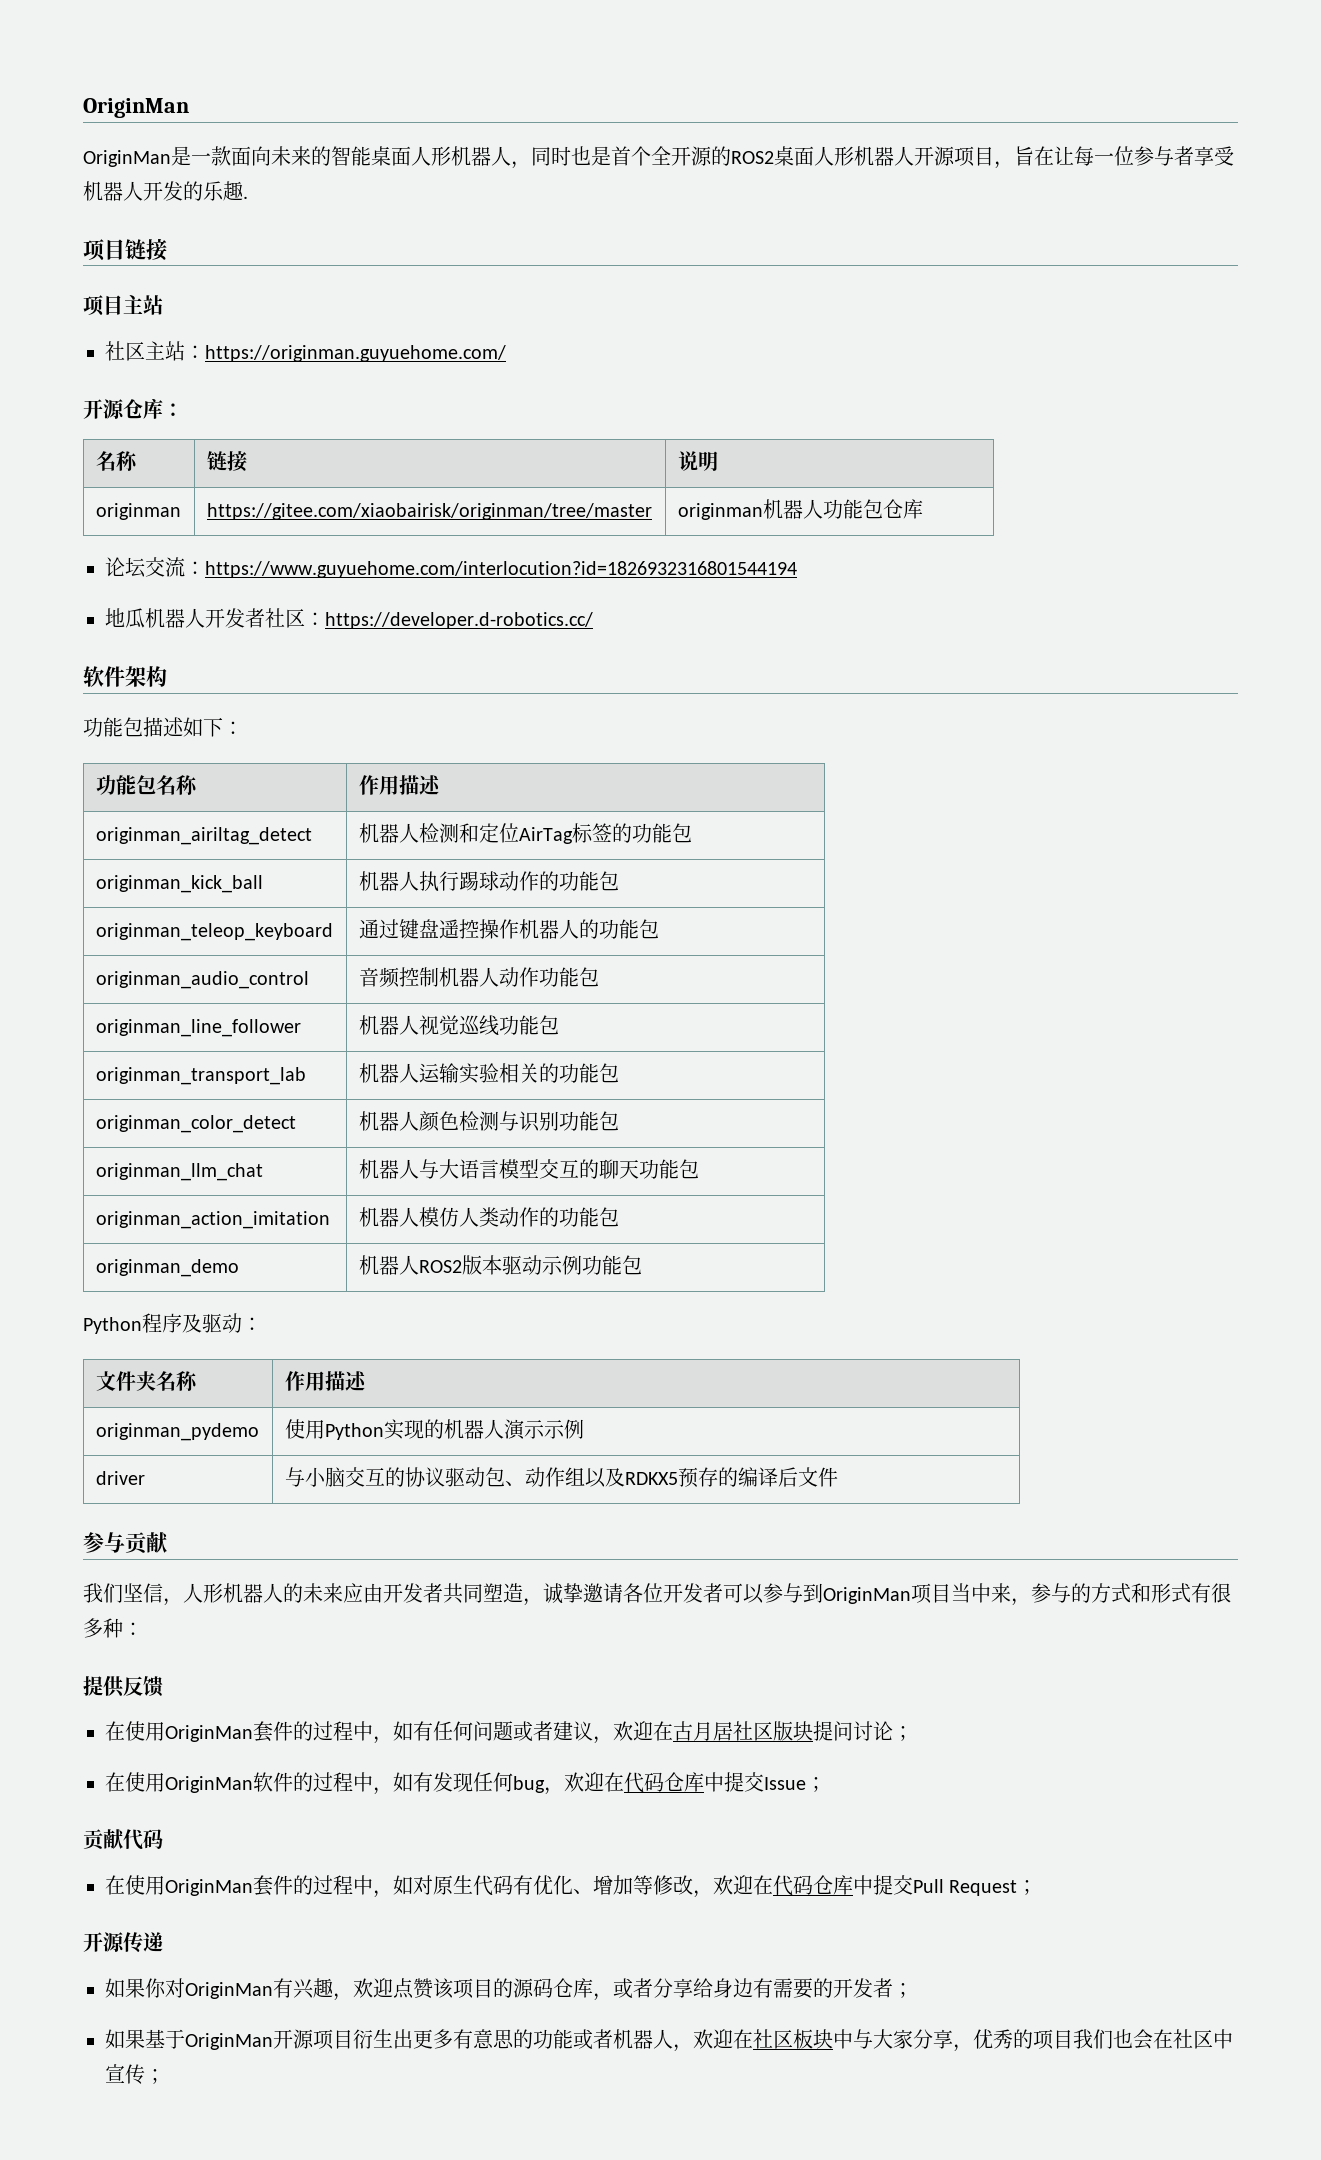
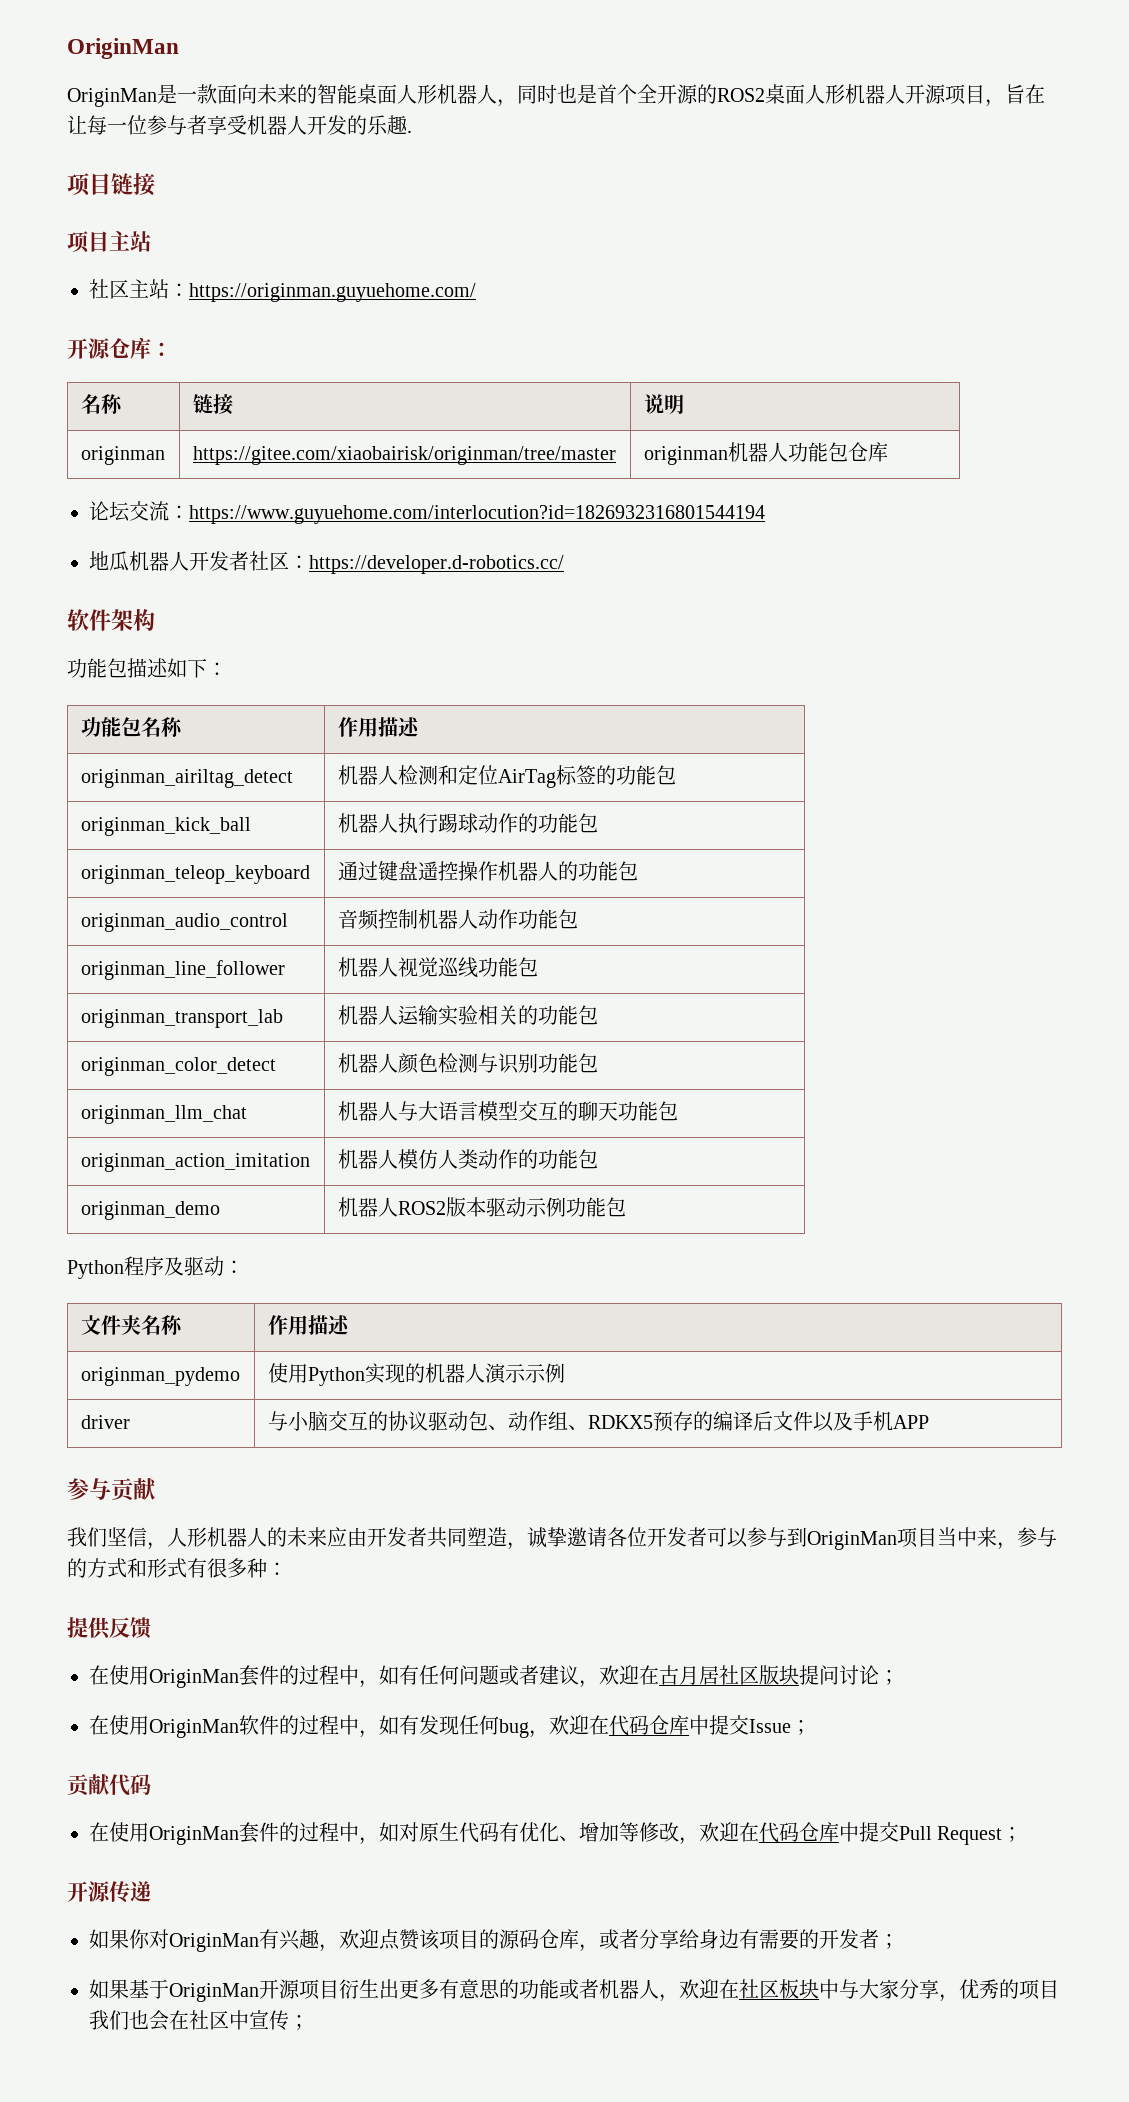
- driver | 与小脑交互的协议驱动包、动作组以及RDKX5预存的编译后文件
+ driver | 与小脑交互的协议驱动包、动作组、RDKX5预存的编译后文件以及手机APP

